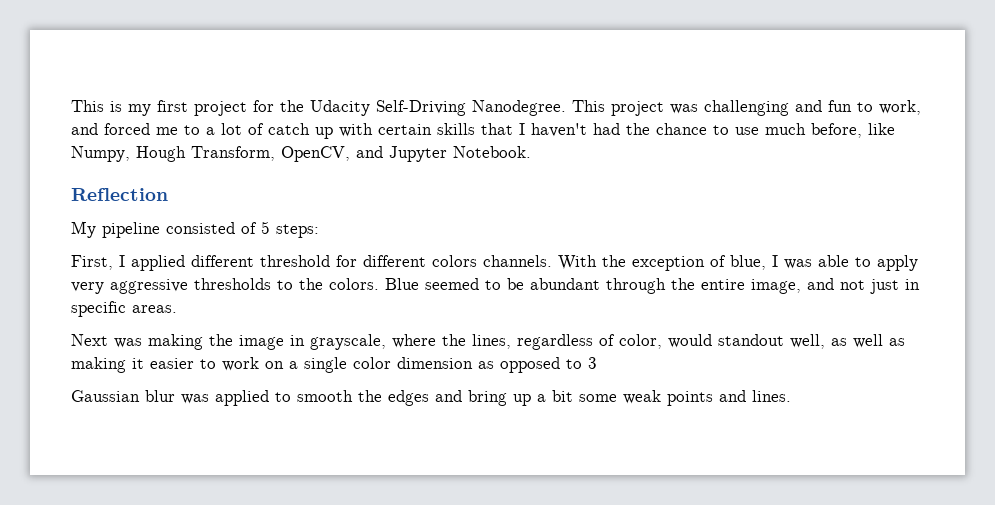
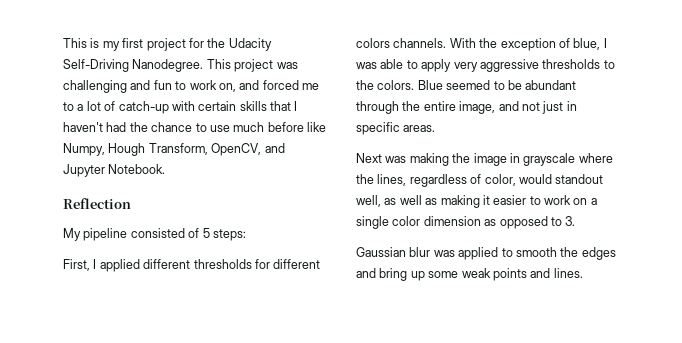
- This project was challenging and fun to work, and forced me to a lot of catch up with certain skills that I haven't had the chance to use much before, like Numpy, Hough Transform, OpenCV, and Jupyter Notebook.
+ This project was challenging and fun to work on, and forced me to a lot of catch-up with certain skills that I haven't had the chance to use much before like Numpy, Hough Transform, OpenCV, and Jupyter Notebook.
- First, I applied different threshold for different colors channels.
+ First, I applied different thresholds for different colors channels.
- Next was making the image in grayscale, where the lines, regardless of color, would standout well, as well as making it easier to work on a single color dimension as opposed to 3
+ Next was making the image in grayscale where the lines, regardless of color, would standout well, as well as making it easier to work on a single color dimension as opposed to 3.
- Gaussian blur was applied to smooth the edges and bring up a bit some weak points and lines.
+ Gaussian blur was applied to smooth the edges and bring up some weak points and lines.

